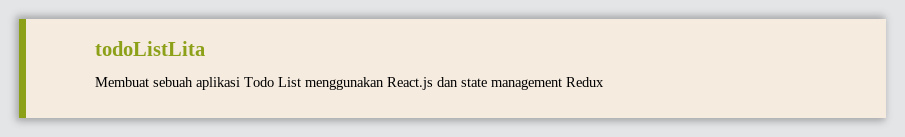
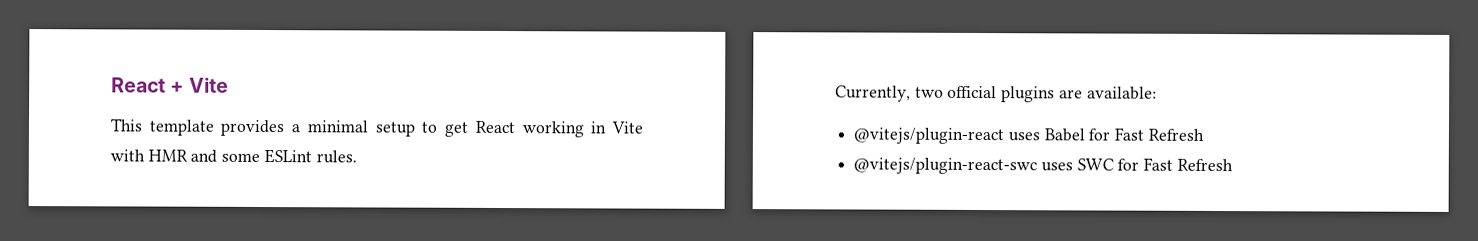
- todoListLita
- Membuat sebuah aplikasi Todo List menggunakan React.js dan state management Redux
+ React + Vite
+ This template provides a minimal setup to get React working in Vite with HMR and some ESLint rules.
+ Currently, two official plugins are available:
+ @vitejs/plugin-react uses Babel for Fast Refresh
+ @vitejs/plugin-react-swc uses SWC for Fast Refresh

